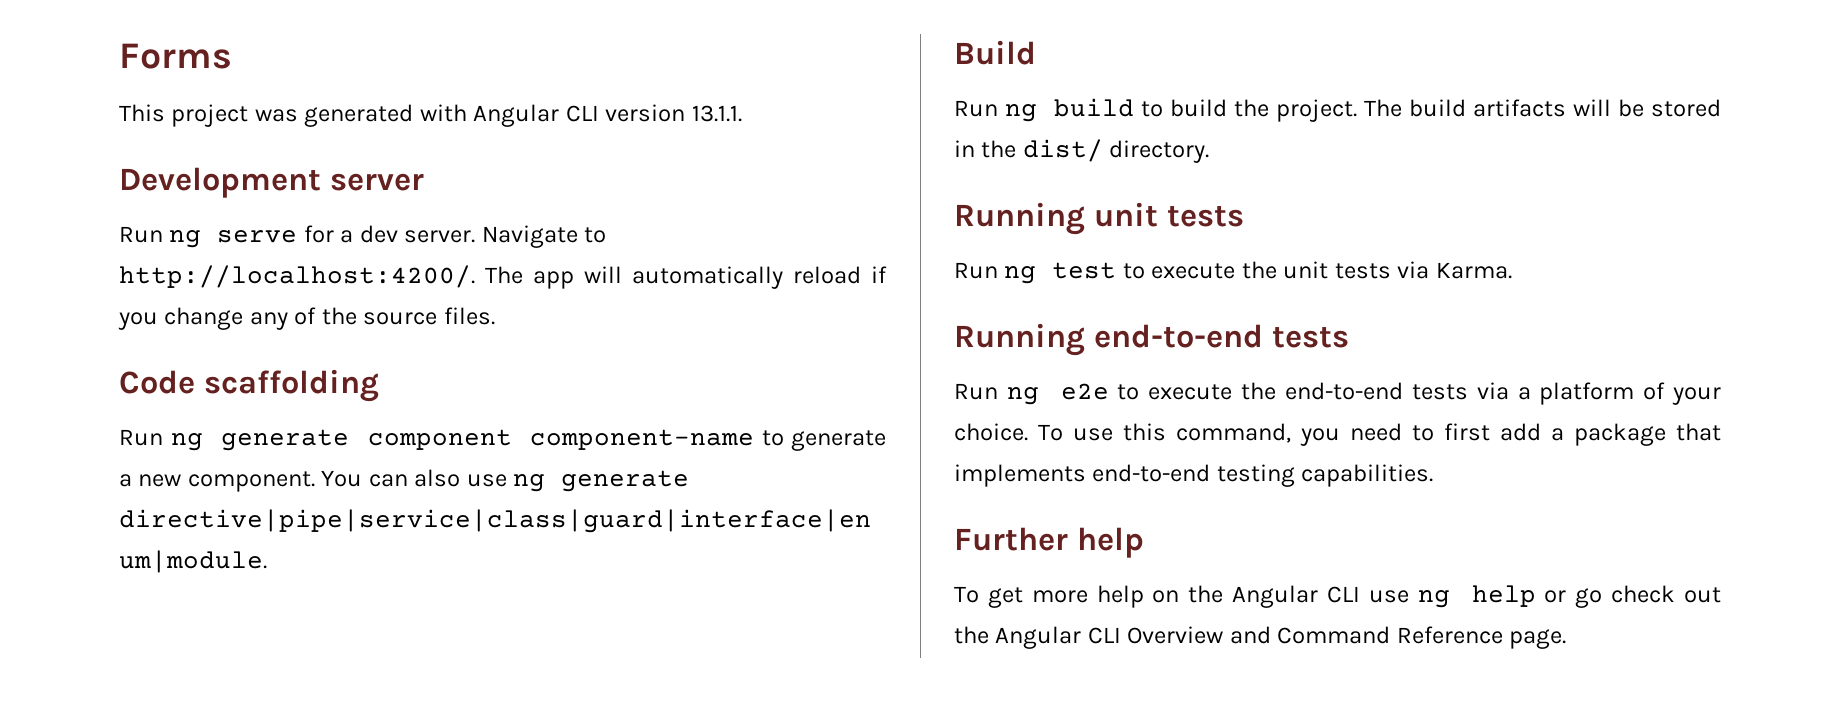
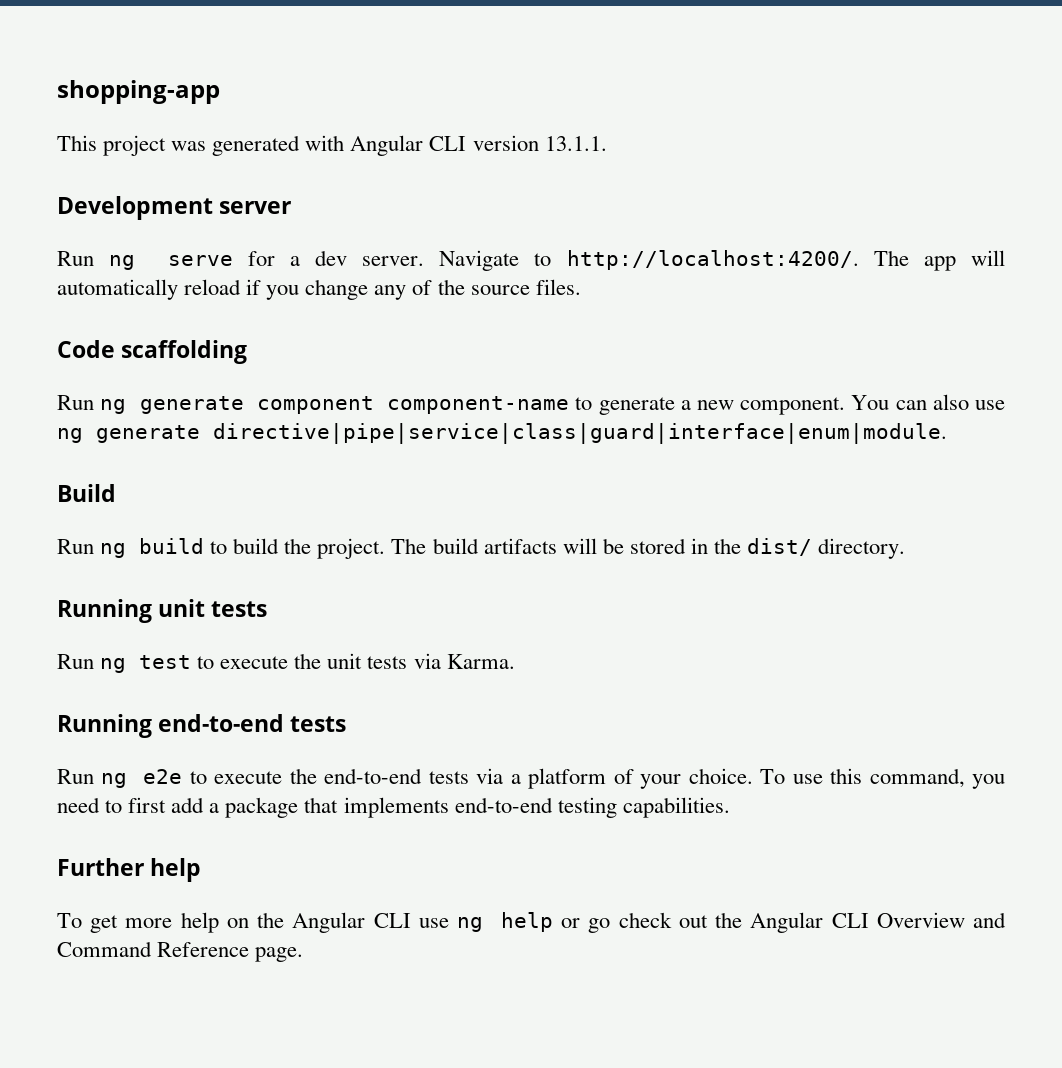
- Forms
+ shopping-app

